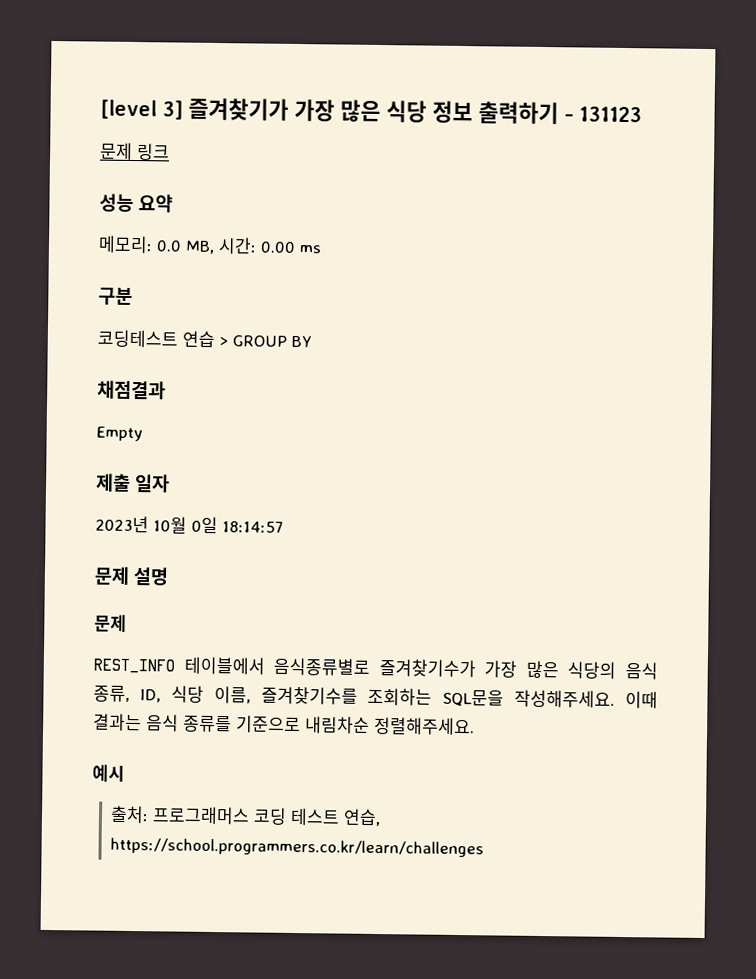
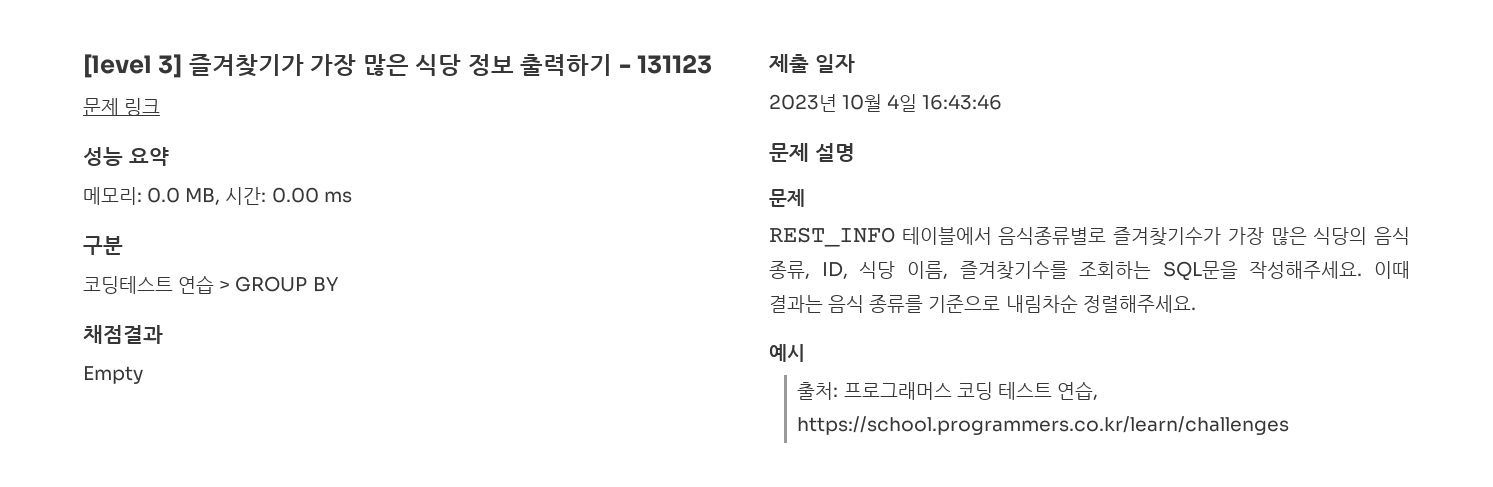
- 2023년 10월 0일 18:14:57
+ 2023년 10월 4일 16:43:46

